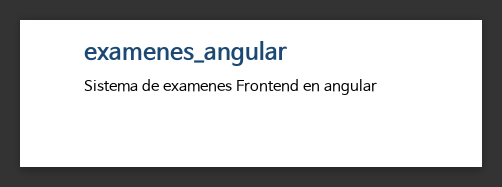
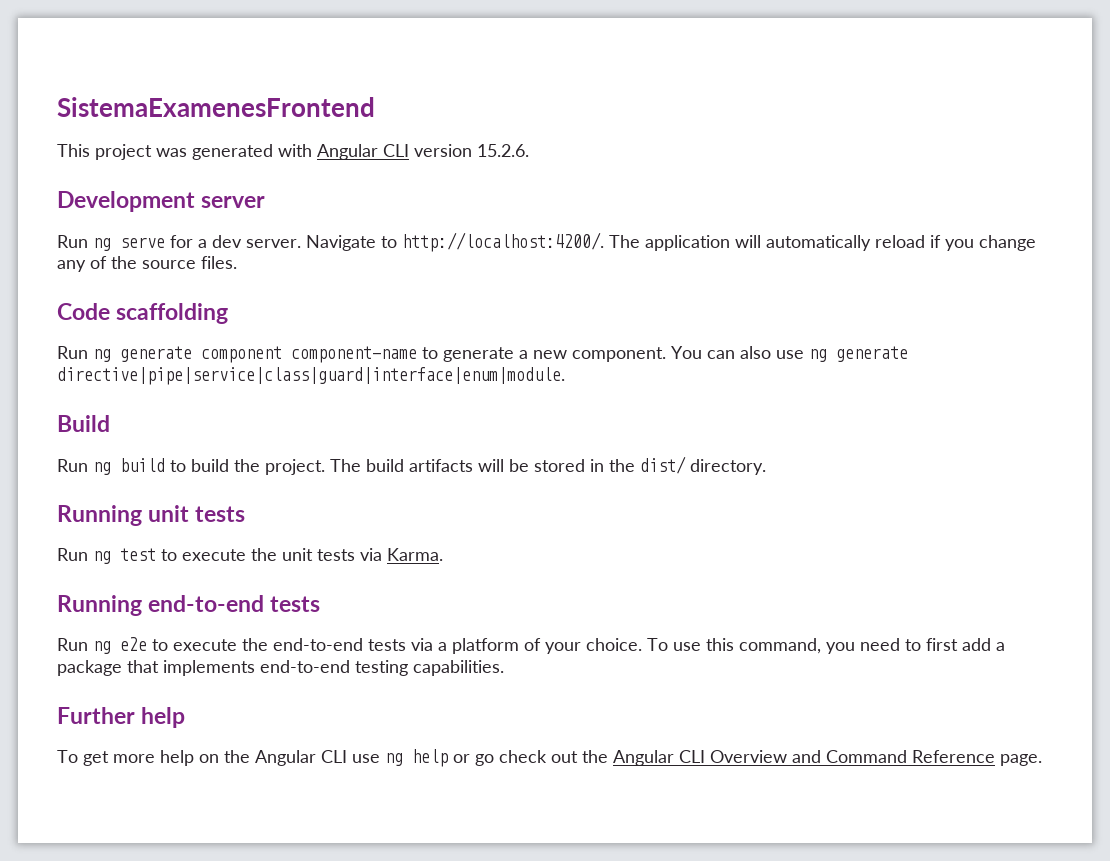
- examenes_angular
- Sistema de examenes Frontend en angular
+ SistemaExamenesFrontend
+ This project was generated with Angular CLI version 15.2.6.
+ Development server
+ Run ng serve for a dev server. Navigate to http://localhost:4200/. The application will automatically reload if you change any of the source files.
+ Code scaffolding
+ Run ng generate component component-name to generate a new component. You can also use ng generate directive|pipe|service|class|guard|interface|enum|module.
+ Build
+ Run ng build to build the project. The build artifacts will be stored in the dist/ directory.
+ Running unit tests
+ Run ng test to execute the unit tests via Karma.
+ Running end-to-end tests
+ Run ng e2e to execute the end-to-end tests via a platform of your choice. To use this command, you need to first add a package that implements end-to-end testing capabilities.
+ Further help
+ To get more help on the Angular CLI use ng help or go check out the Angular CLI Overview and Command Reference page.

